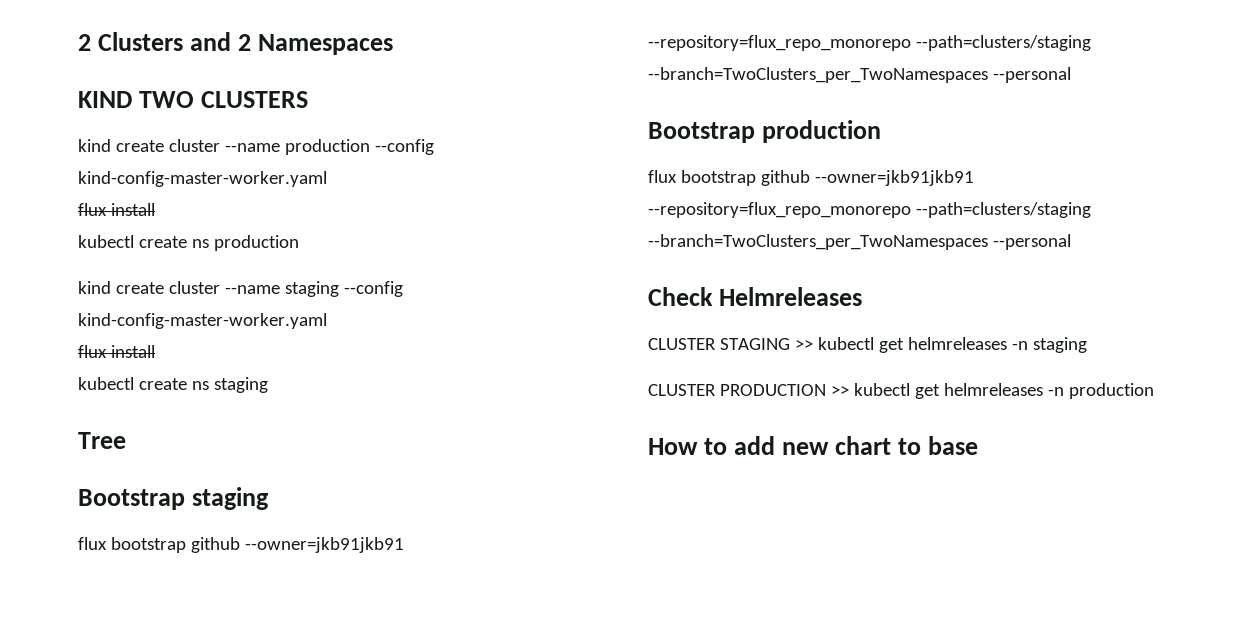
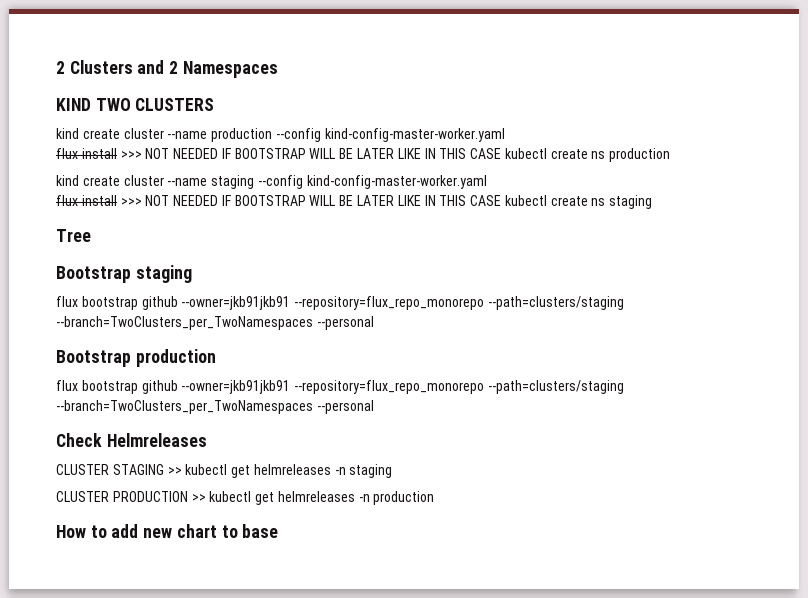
  kind create cluster --name production --config kind-config-master-worker.yaml
- flux install
- kubectl create ns production
+ flux install >>> NOT NEEDED IF BOOTSTRAP WILL BE LATER LIKE IN THIS CASE kubectl create ns production
  kind create cluster --name staging --config kind-config-master-worker.yaml
- flux install
- kubectl create ns staging
+ flux install >>> NOT NEEDED IF BOOTSTRAP WILL BE LATER LIKE IN THIS CASE kubectl create ns staging

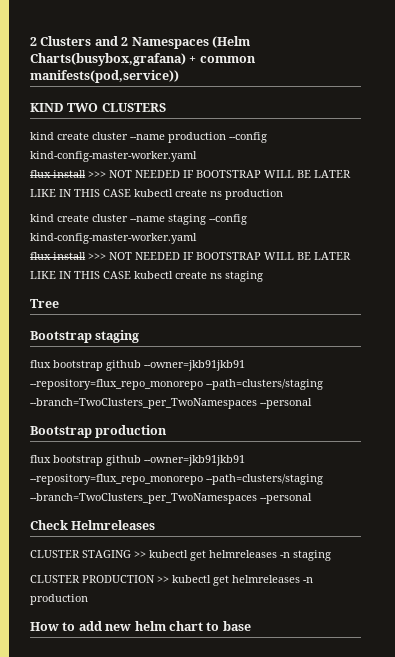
- 2 Clusters and 2 Namespaces
+ 2 Clusters and 2 Namespaces (Helm Charts(busybox,grafana) + common manifests(pod,service))
- How to add new chart to base
+ How to add new helm chart to base

